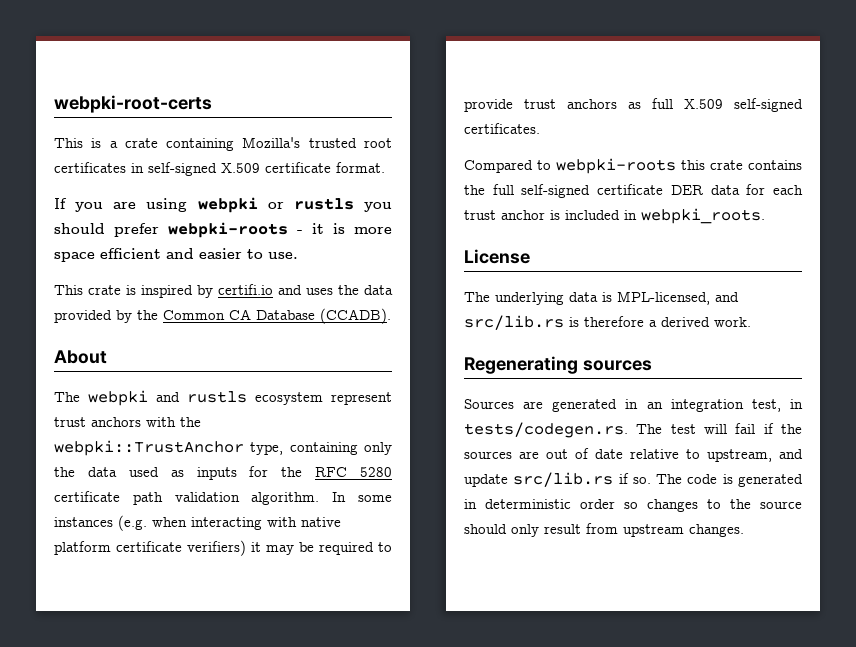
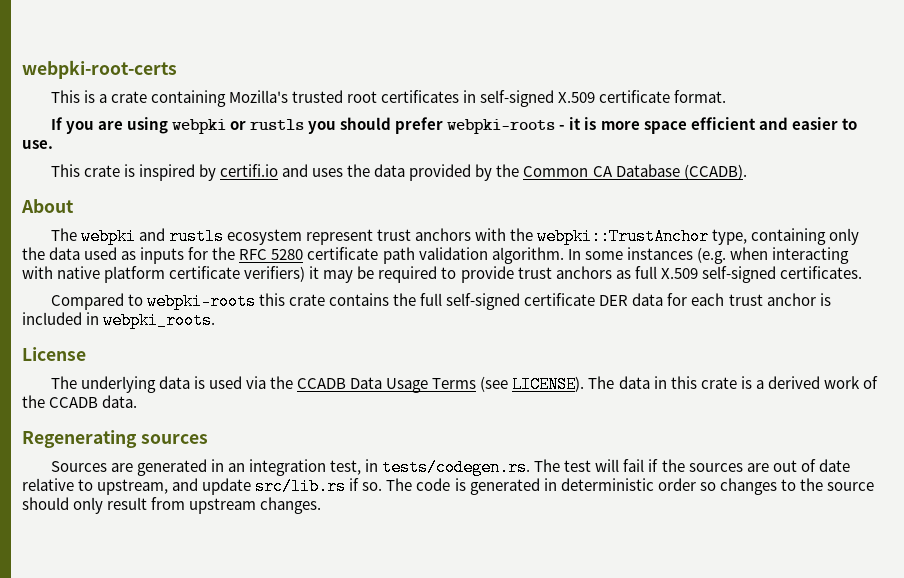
- The underlying data is MPL-licensed, and src/lib.rs is therefore a derived work.
+ The underlying data is used via the CCADB Data Usage Terms (see LICENSE). The data in this crate is a derived work of the CCADB data.

